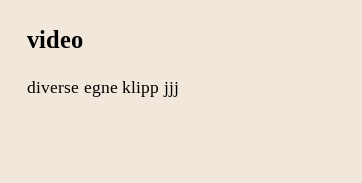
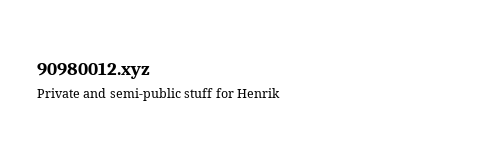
- video
- diverse egne klipp jjj
+ 90980012.xyz
+ Private and semi-public stuff for Henrik

